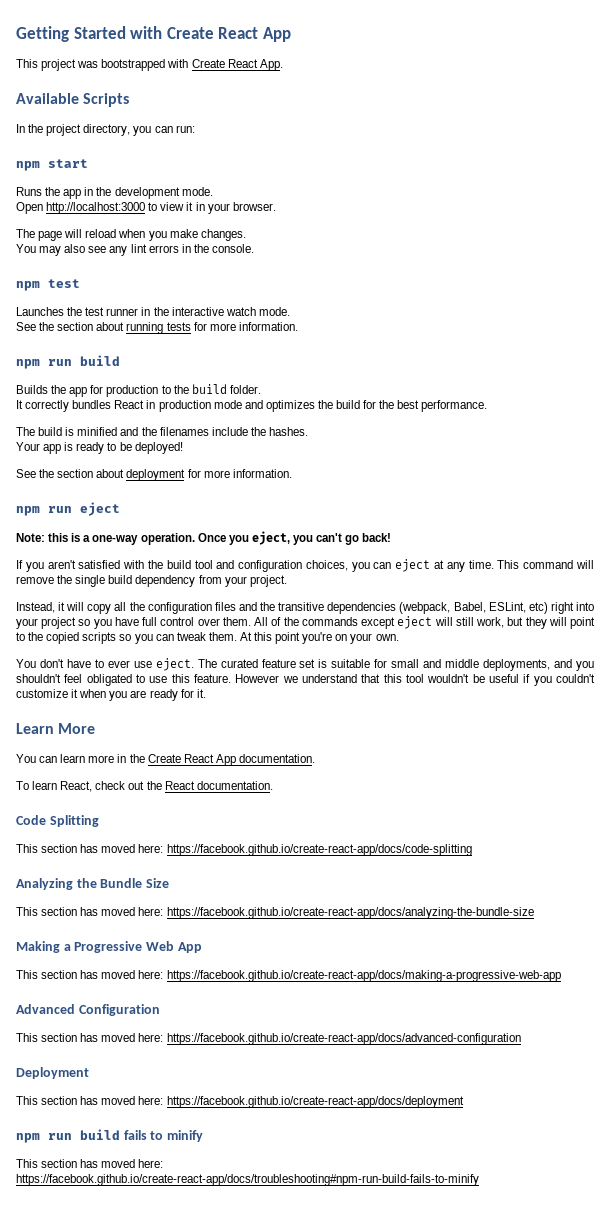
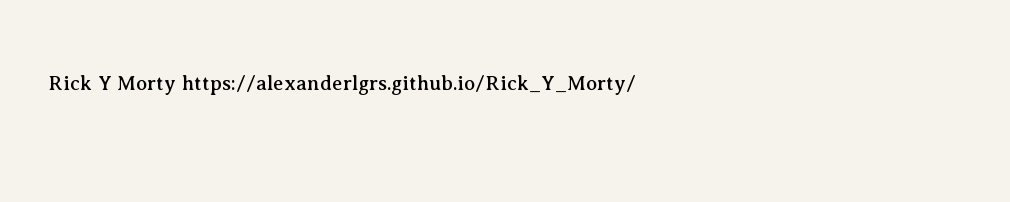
- Getting Started with Create React App
- This project was bootstrapped with Create React App.
- Available Scripts
- In the project directory, you can run:
- npm start
- Runs the app in the development mode.
- Open http://localhost:3000 to view it in your browser.
- The page will reload when you make changes.
- You may also see any lint errors in the console.
- npm test
- Launches the test runner in the interactive watch mode.
- See the section about running tests for more information.
- npm run build
- Builds the app for production to the build folder.
- It correctly bundles React in production mode and optimizes the build for the best performance.
- The build is minified and the filenames include the hashes.
- Your app is ready to be deployed!
- See the section about deployment for more information.
- npm run eject
- Note: this is a one-way operation. Once you eject, you can't go back!
- If you aren't satisfied with the build tool and configuration choices, you can eject at any time. This command will remove the single build dependency from your project.
- Instead, it will copy all the configuration files and the transitive dependencies (webpack, Babel, ESLint, etc) right into your project so you have full control over them. All of the commands except eject will still work, but they will point to the copied scripts so you can tweak them. At this point you're on your own.
- You don't have to ever use eject. The curated feature set is suitable for small and middle deployments, and you shouldn't feel obligated to use this feature. However we understand that this tool wouldn't be useful if you couldn't customize it when you are ready for it.
- Learn More
- You can learn more in the Create React App documentation.
- To learn React, check out the React documentation.
- Code Splitting
- This section has moved here: https://facebook.github.io/create-react-app/docs/code-splitting
- Analyzing the Bundle Size
- This section has moved here: https://facebook.github.io/create-react-app/docs/analyzing-the-bundle-size
- Making a Progressive Web App
- This section has moved here: https://facebook.github.io/create-react-app/docs/making-a-progressive-web-app
- Advanced Configuration
- This section has moved here: https://facebook.github.io/create-react-app/docs/advanced-configuration
- Deployment
- This section has moved here: https://facebook.github.io/create-react-app/docs/deployment
- npm run build fails to minify
- This section has moved here: https://facebook.github.io/create-react-app/docs/troubleshooting#npm-run-build-fails-to-minify
+ Rick Y Morty https://alexanderlgrs.github.io/Rick_Y_Morty/

